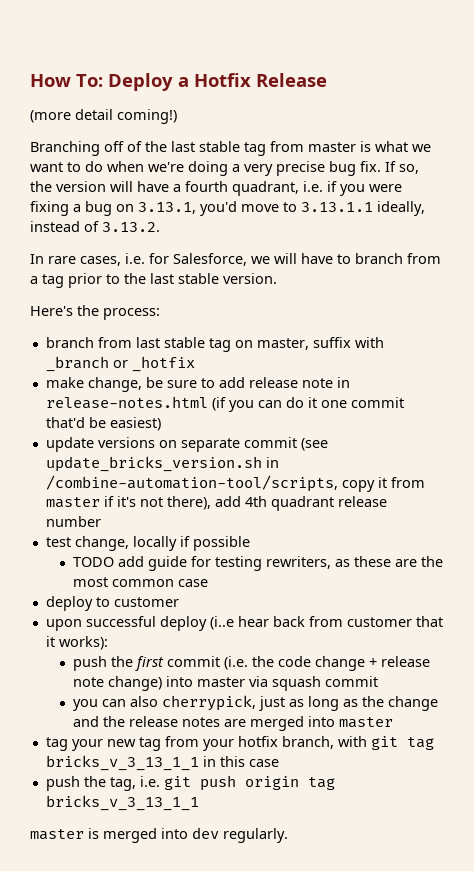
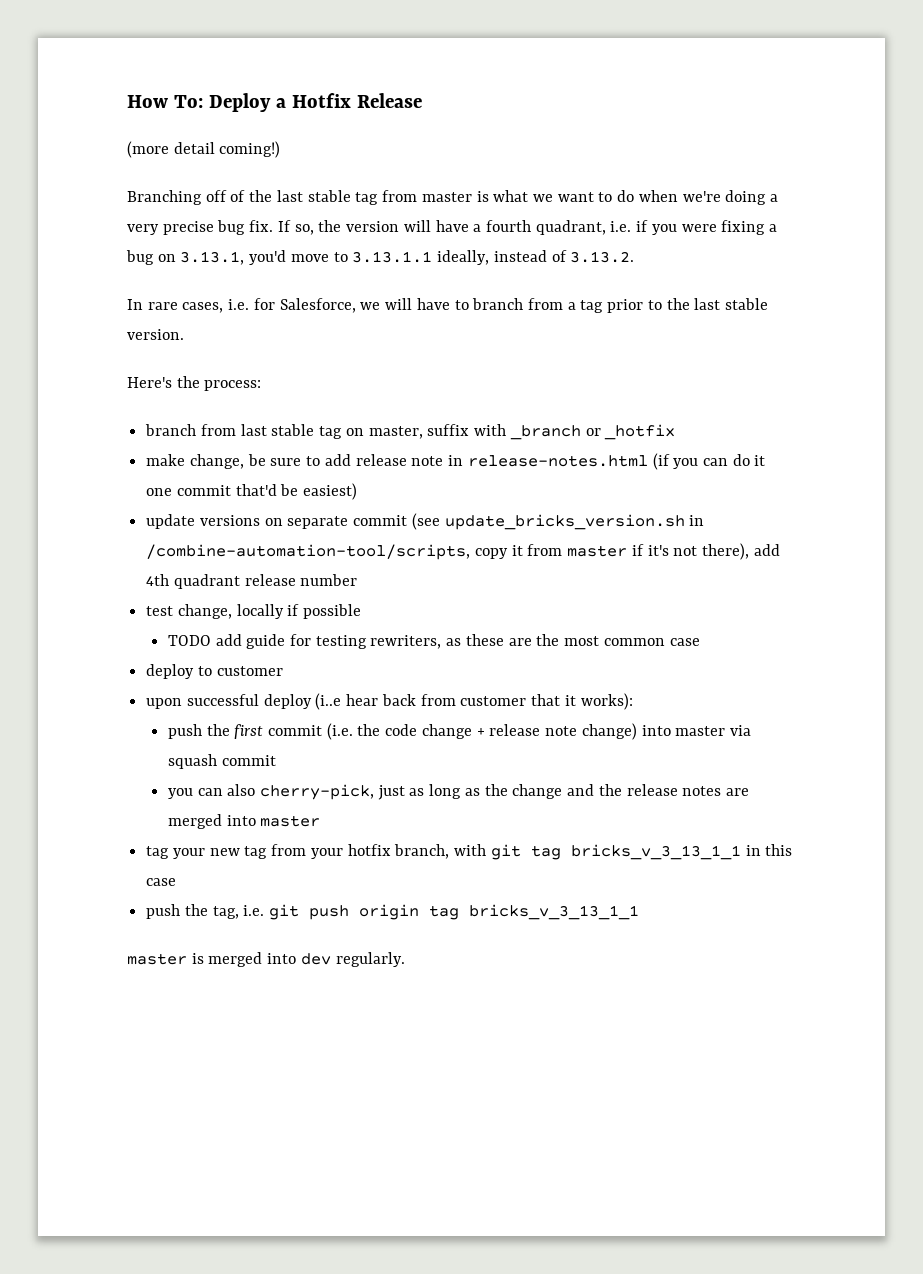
- you can also cherrypick, just as long as the change and the release notes are merged into master
+ you can also cherry-pick, just as long as the change and the release notes are merged into master

